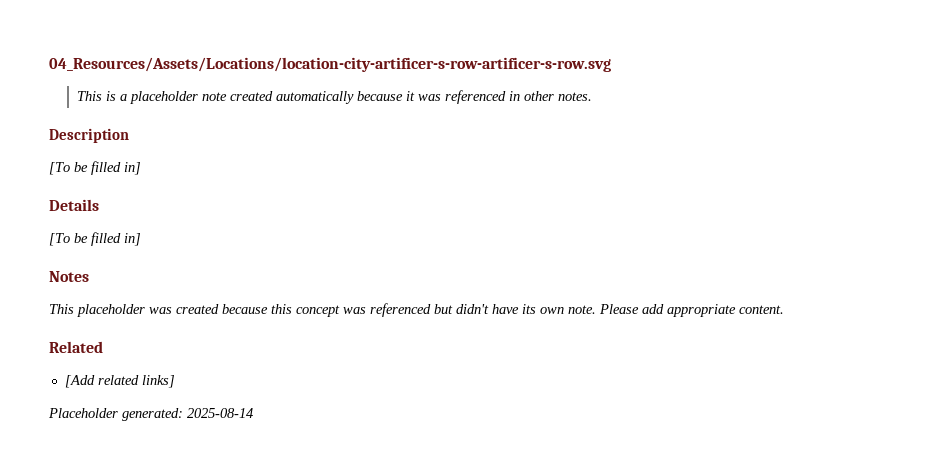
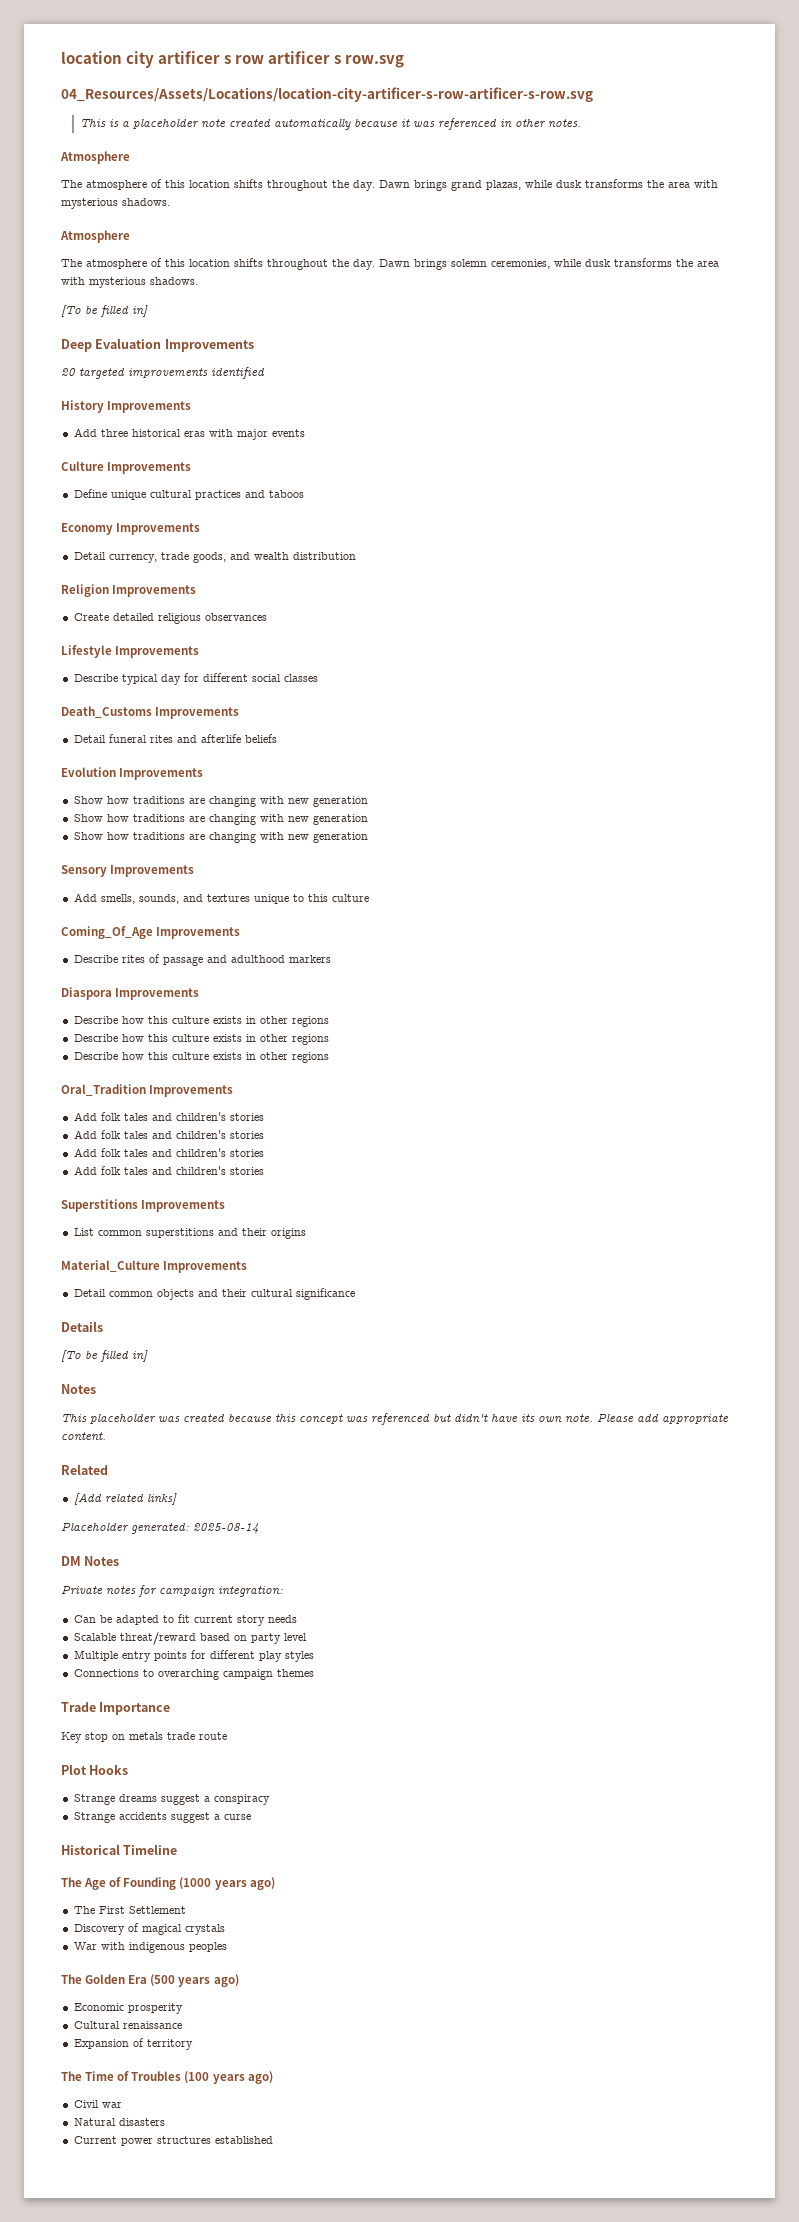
+ location city artificer s row artificer s row.svg
  This is a placeholder note created automatically because it was referenced in other notes.
- Description
+ Atmosphere
+ The atmosphere of this location shifts throughout the day. Dawn brings grand plazas, while dusk transforms the area with mysterious shadows.
+ Atmosphere
+ The atmosphere of this location shifts throughout the day. Dawn brings solemn ceremonies, while dusk transforms the area with mysterious shadows.
  [To be filled in]
+ Deep Evaluation Improvements
+ 20 targeted improvements identified
+ History Improvements
+ Add three historical eras with major events
+ Culture Improvements
+ Define unique cultural practices and taboos
+ Economy Improvements
+ Detail currency, trade goods, and wealth distribution
+ Religion Improvements
+ Create detailed religious observances
+ Lifestyle Improvements
+ Describe typical day for different social classes
+ Death_Customs Improvements
+ Detail funeral rites and afterlife beliefs
+ Evolution Improvements
+ Show how traditions are changing with new generation
+ Show how traditions are changing with new generation
+ Show how traditions are changing with new generation
+ Sensory Improvements
+ Add smells, sounds, and textures unique to this culture
+ Coming_Of_Age Improvements
+ Describe rites of passage and adulthood markers
+ Diaspora Improvements
+ Describe how this culture exists in other regions
+ Describe how this culture exists in other regions
+ Describe how this culture exists in other regions
+ Oral_Tradition Improvements
+ Add folk tales and children's stories
+ Add folk tales and children's stories
+ Add folk tales and children's stories
+ Add folk tales and children's stories
+ Superstitions Improvements
+ List common superstitions and their origins
+ Material_Culture Improvements
+ Detail common objects and their cultural significance
+ DM Notes
+ Private notes for campaign integration:
+ Can be adapted to fit current story needs
+ Scalable threat/reward based on party level
+ Multiple entry points for different play styles
+ Connections to overarching campaign themes
+ Trade Importance
+ Key stop on metals trade route
+ Plot Hooks
+ Strange dreams suggest a conspiracy
+ Strange accidents suggest a curse
+ Historical Timeline
+ The Age of Founding (1000 years ago)
+ The First Settlement
+ Discovery of magical crystals
+ War with indigenous peoples
+ The Golden Era (500 years ago)
+ Economic prosperity
+ Cultural renaissance
+ Expansion of territory
+ The Time of Troubles (100 years ago)
+ Civil war
+ Natural disasters
+ Current power structures established

